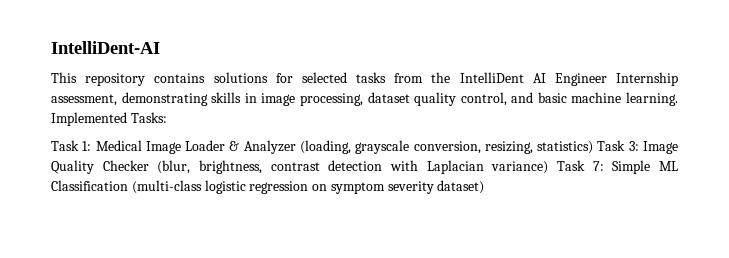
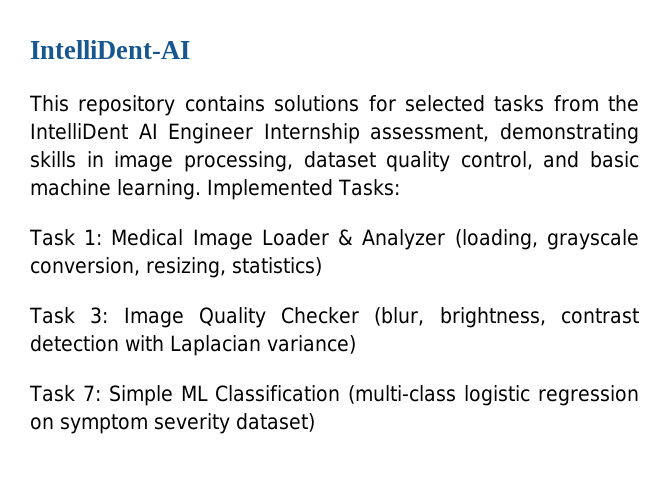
- Task 1: Medical Image Loader & Analyzer (loading, grayscale conversion, resizing, statistics) Task 3: Image Quality Checker (blur, brightness, contrast detection with Laplacian variance) Task 7: Simple ML Classification (multi-class logistic regression on symptom severity dataset)
+ Task 1: Medical Image Loader & Analyzer (loading, grayscale conversion, resizing, statistics)
+ Task 3: Image Quality Checker (blur, brightness, contrast detection with Laplacian variance)
+ Task 7: Simple ML Classification (multi-class logistic regression on symptom severity dataset)

